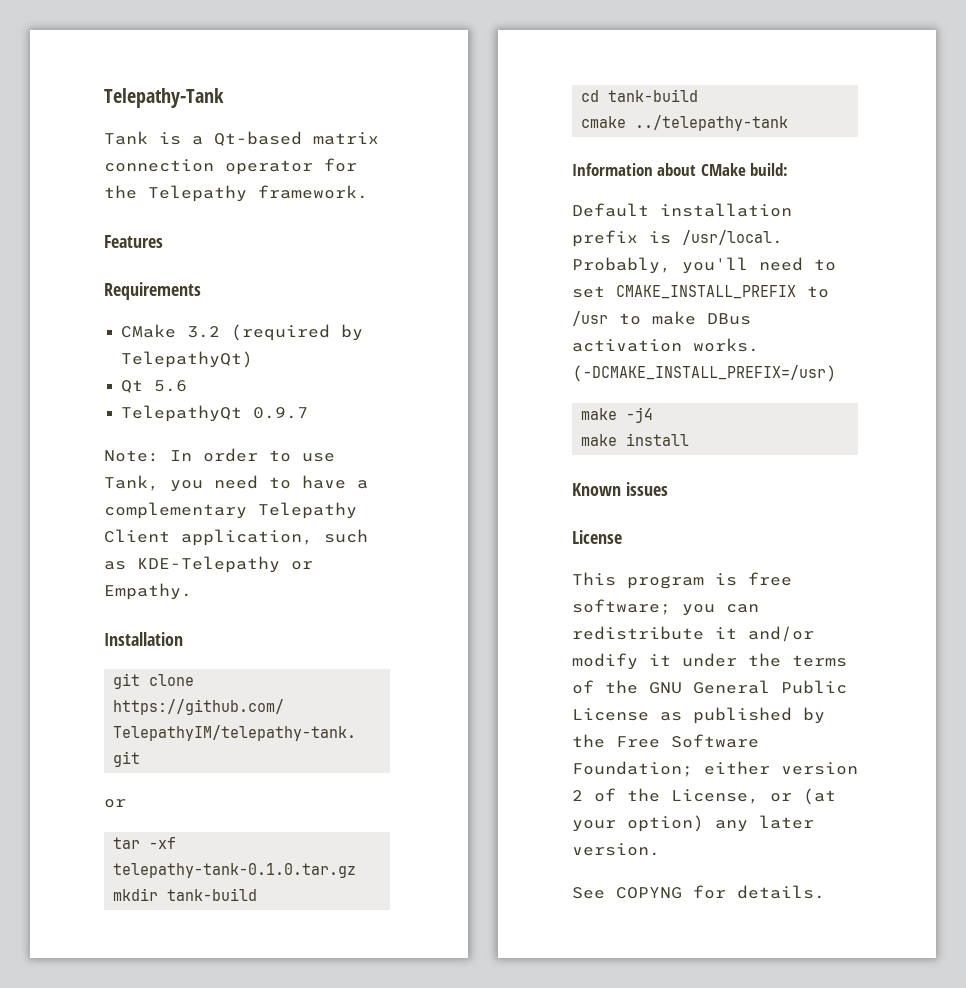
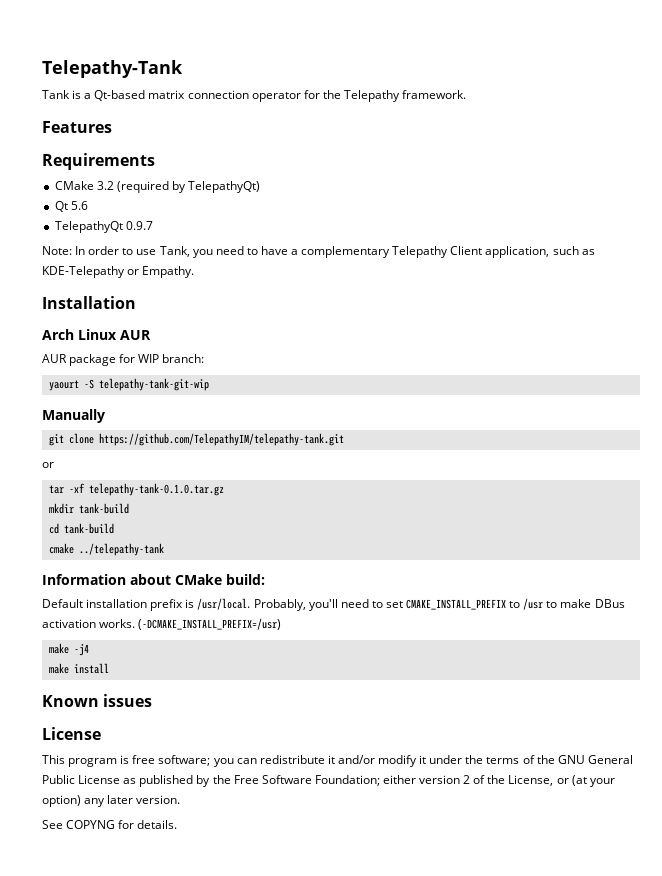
+ Arch Linux AUR
+ AUR package for WIP branch:
+ yaourt -S telepathy-tank-git-wip
+ Manually

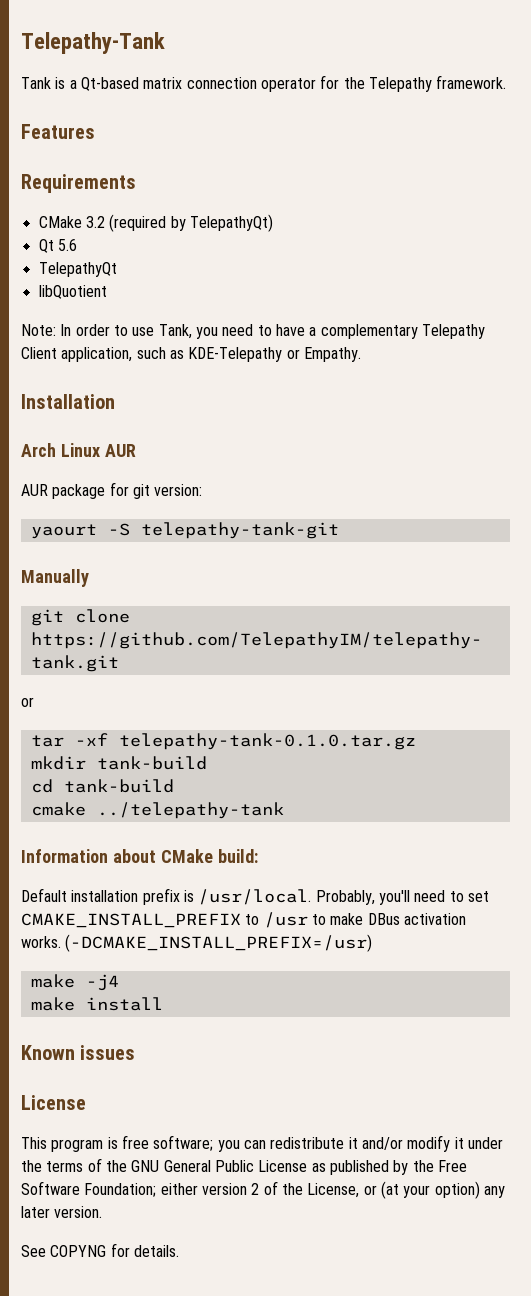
- TelepathyQt 0.9.7
+ TelepathyQt
+ libQuotient
- AUR package for WIP branch:
+ AUR package for git version:
- yaourt -S telepathy-tank-git-wip
+ yaourt -S telepathy-tank-git

